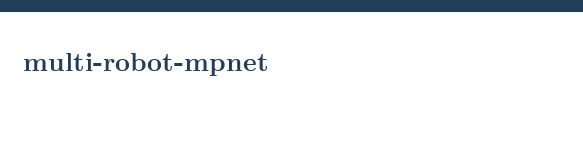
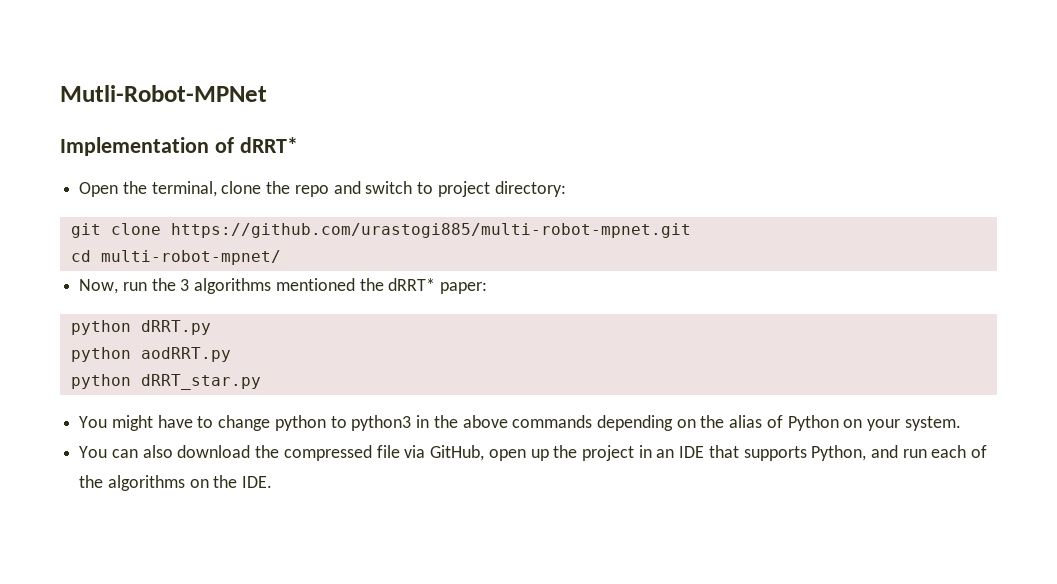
- multi-robot-mpnet
+ Mutli-Robot-MPNet
+ Implementation of dRRT*
+ Open the terminal, clone the repo and switch to project directory:
+ git clone https://github.com/urastogi885/multi-robot-mpnet.git
+ cd multi-robot-mpnet/
+ Now, run the 3 algorithms mentioned the dRRT* paper:
+ python dRRT.py
+ python aodRRT.py
+ python dRRT_star.py
+ You might have to change python to python3 in the above commands depending on the alias of Python on your system.
+ You can also download the compressed file via GitHub, open up the project in an IDE that supports Python, and run each of the algorithms on the IDE.

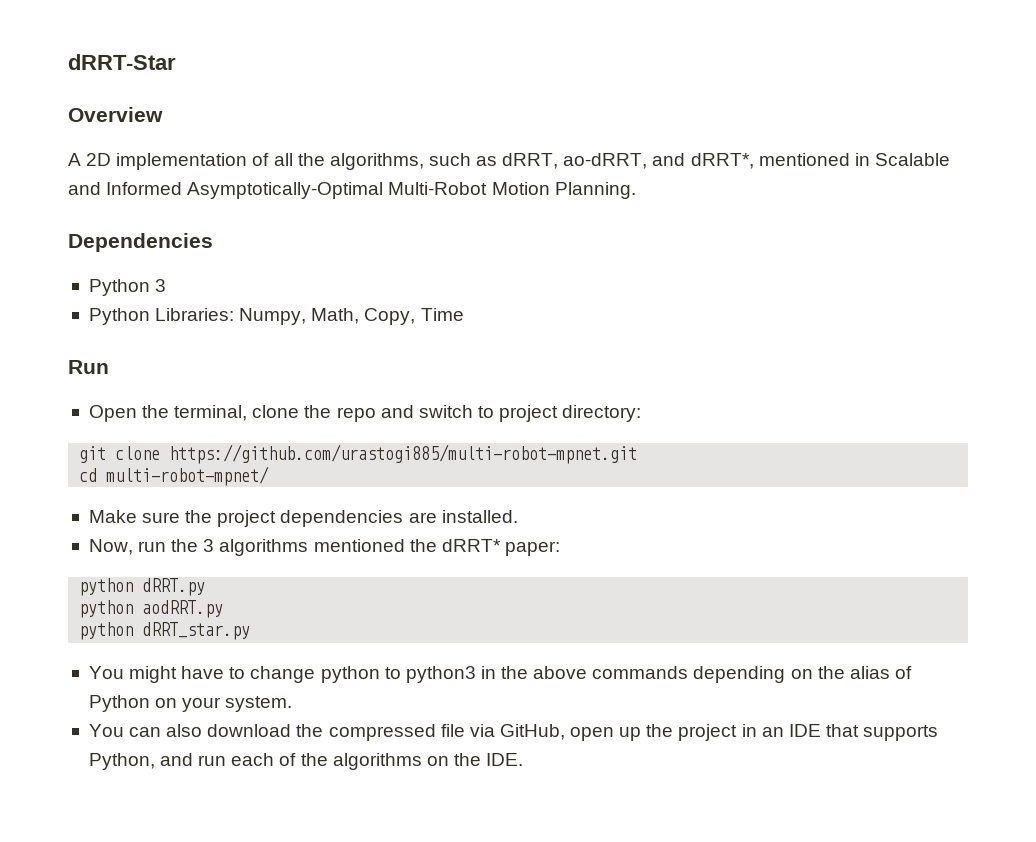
- Mutli-Robot-MPNet
- Implementation of dRRT*
+ dRRT-Star
+ Overview
+ A 2D implementation of all the algorithms, such as dRRT, ao-dRRT, and dRRT*, mentioned in Scalable and Informed Asymptotically-Optimal Multi-Robot Motion Planning.
+ Dependencies
+ Python 3
+ Python Libraries: Numpy, Math, Copy, Time
+ Run
+ Make sure the project dependencies are installed.

